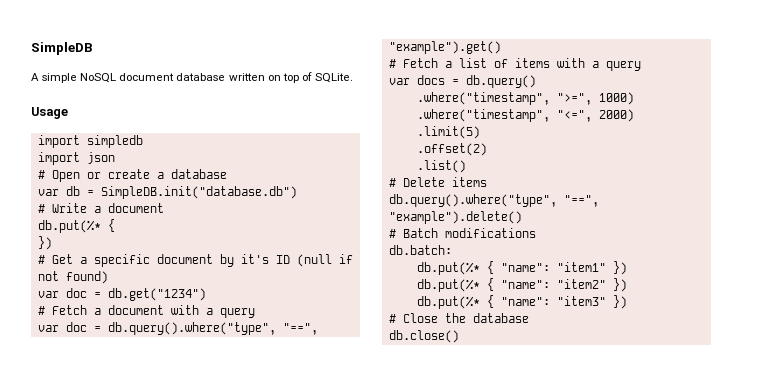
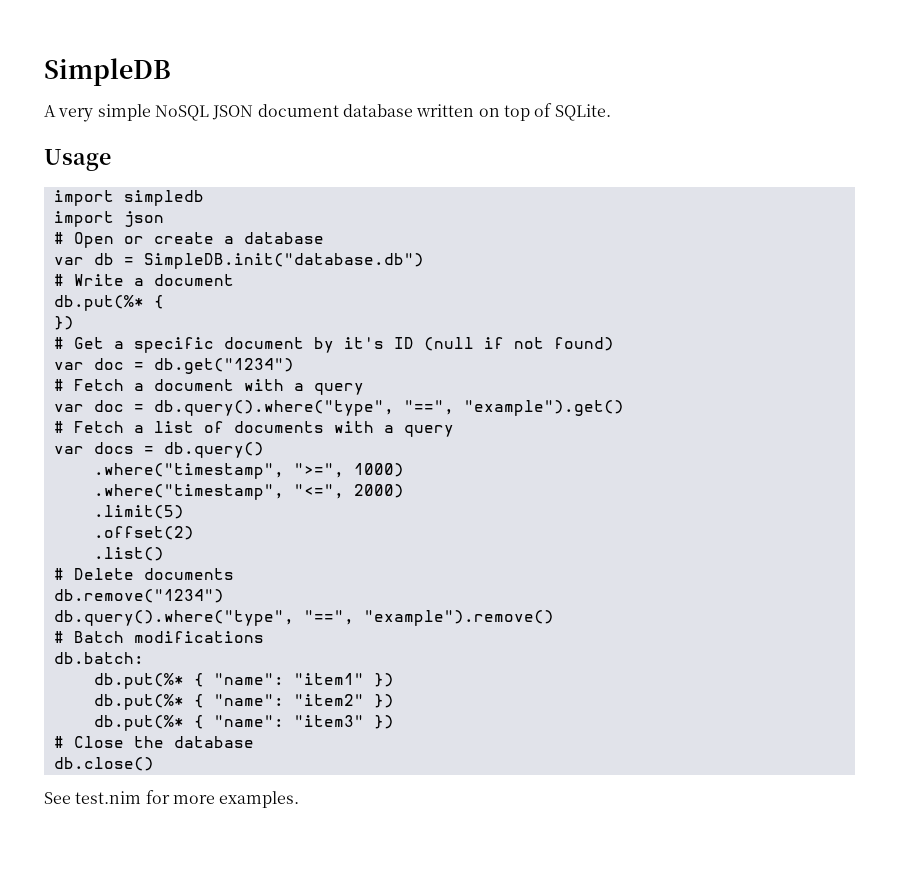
- A simple NoSQL document database written on top of SQLite.
+ A very simple NoSQL JSON document database written on top of SQLite.
- # Fetch a list of items with a query
+ # Fetch a list of documents with a query
- # Delete items
- db.query().where("type", "==", "example").delete()
+ # Delete documents
+ db.remove("1234")
+ db.query().where("type", "==", "example").remove()
+ See test.nim for more examples.

